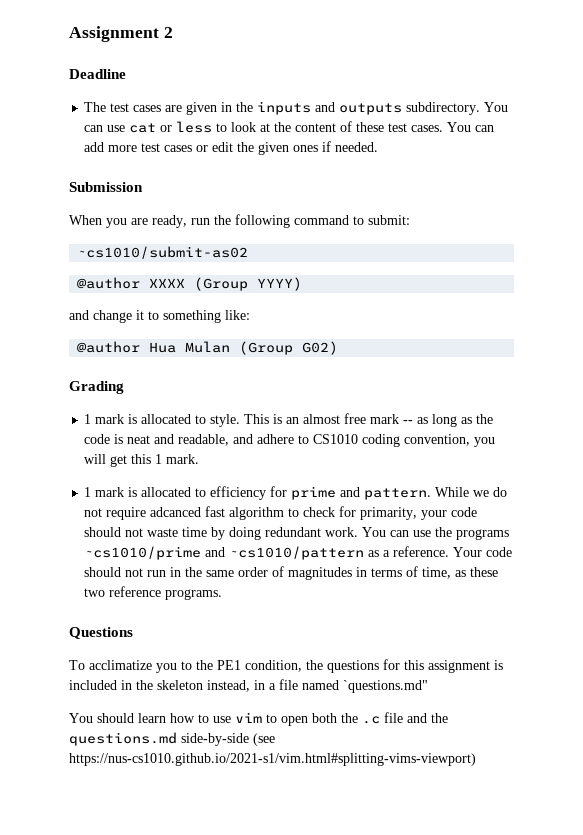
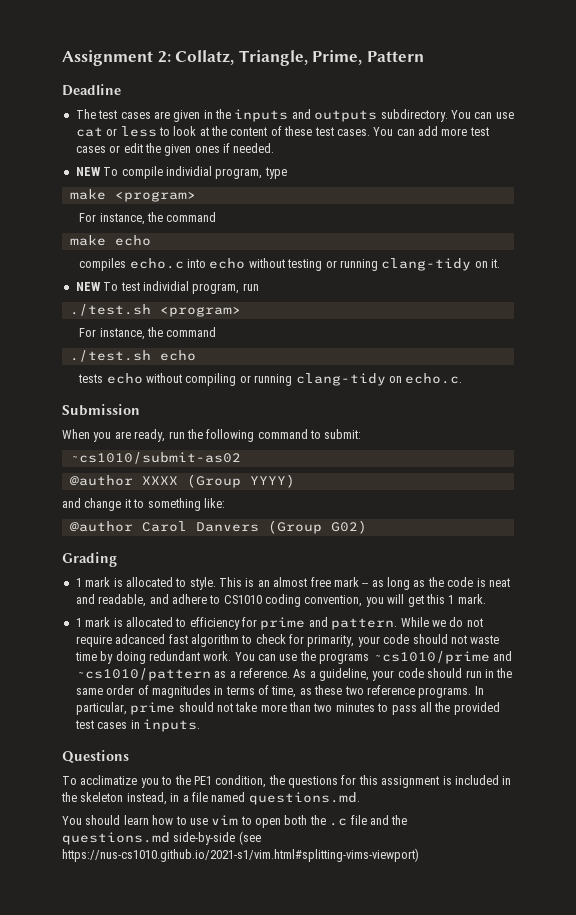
- Assignment 2
+ Assignment 2: Collatz, Triangle, Prime, Pattern
+ NEW To compile individial program, type
+ make <program>
+ For instance, the command
+ make echo
+ compiles echo.c into echo without testing or running clang-tidy on it.
+ NEW To test individial program, run
+ ./test.sh <program>
+ For instance, the command
+ ./test.sh echo
+ tests echo without compiling or running clang-tidy on echo.c.
- @author Hua Mulan (Group G02)
+ @author Carol Danvers (Group G02)
- Your code should not run in the same order of magnitudes in terms of time, as these two reference programs.
+ As a guideline, your code should run in the same order of magnitudes in terms of time, as these two reference programs. In particular, prime should not take more than two minutes to pass all the provided test cases in inputs.
- To acclimatize you to the PE1 condition, the questions for this assignment is included in the skeleton instead, in a file named `questions.md"
+ To acclimatize you to the PE1 condition, the questions for this assignment is included in the skeleton instead, in a file named questions.md.

